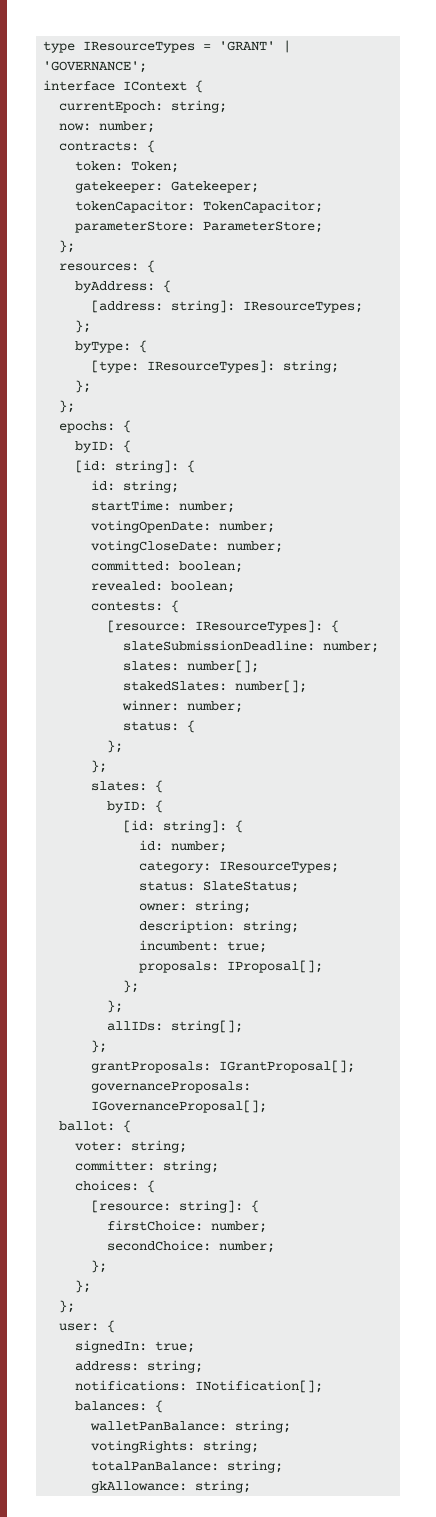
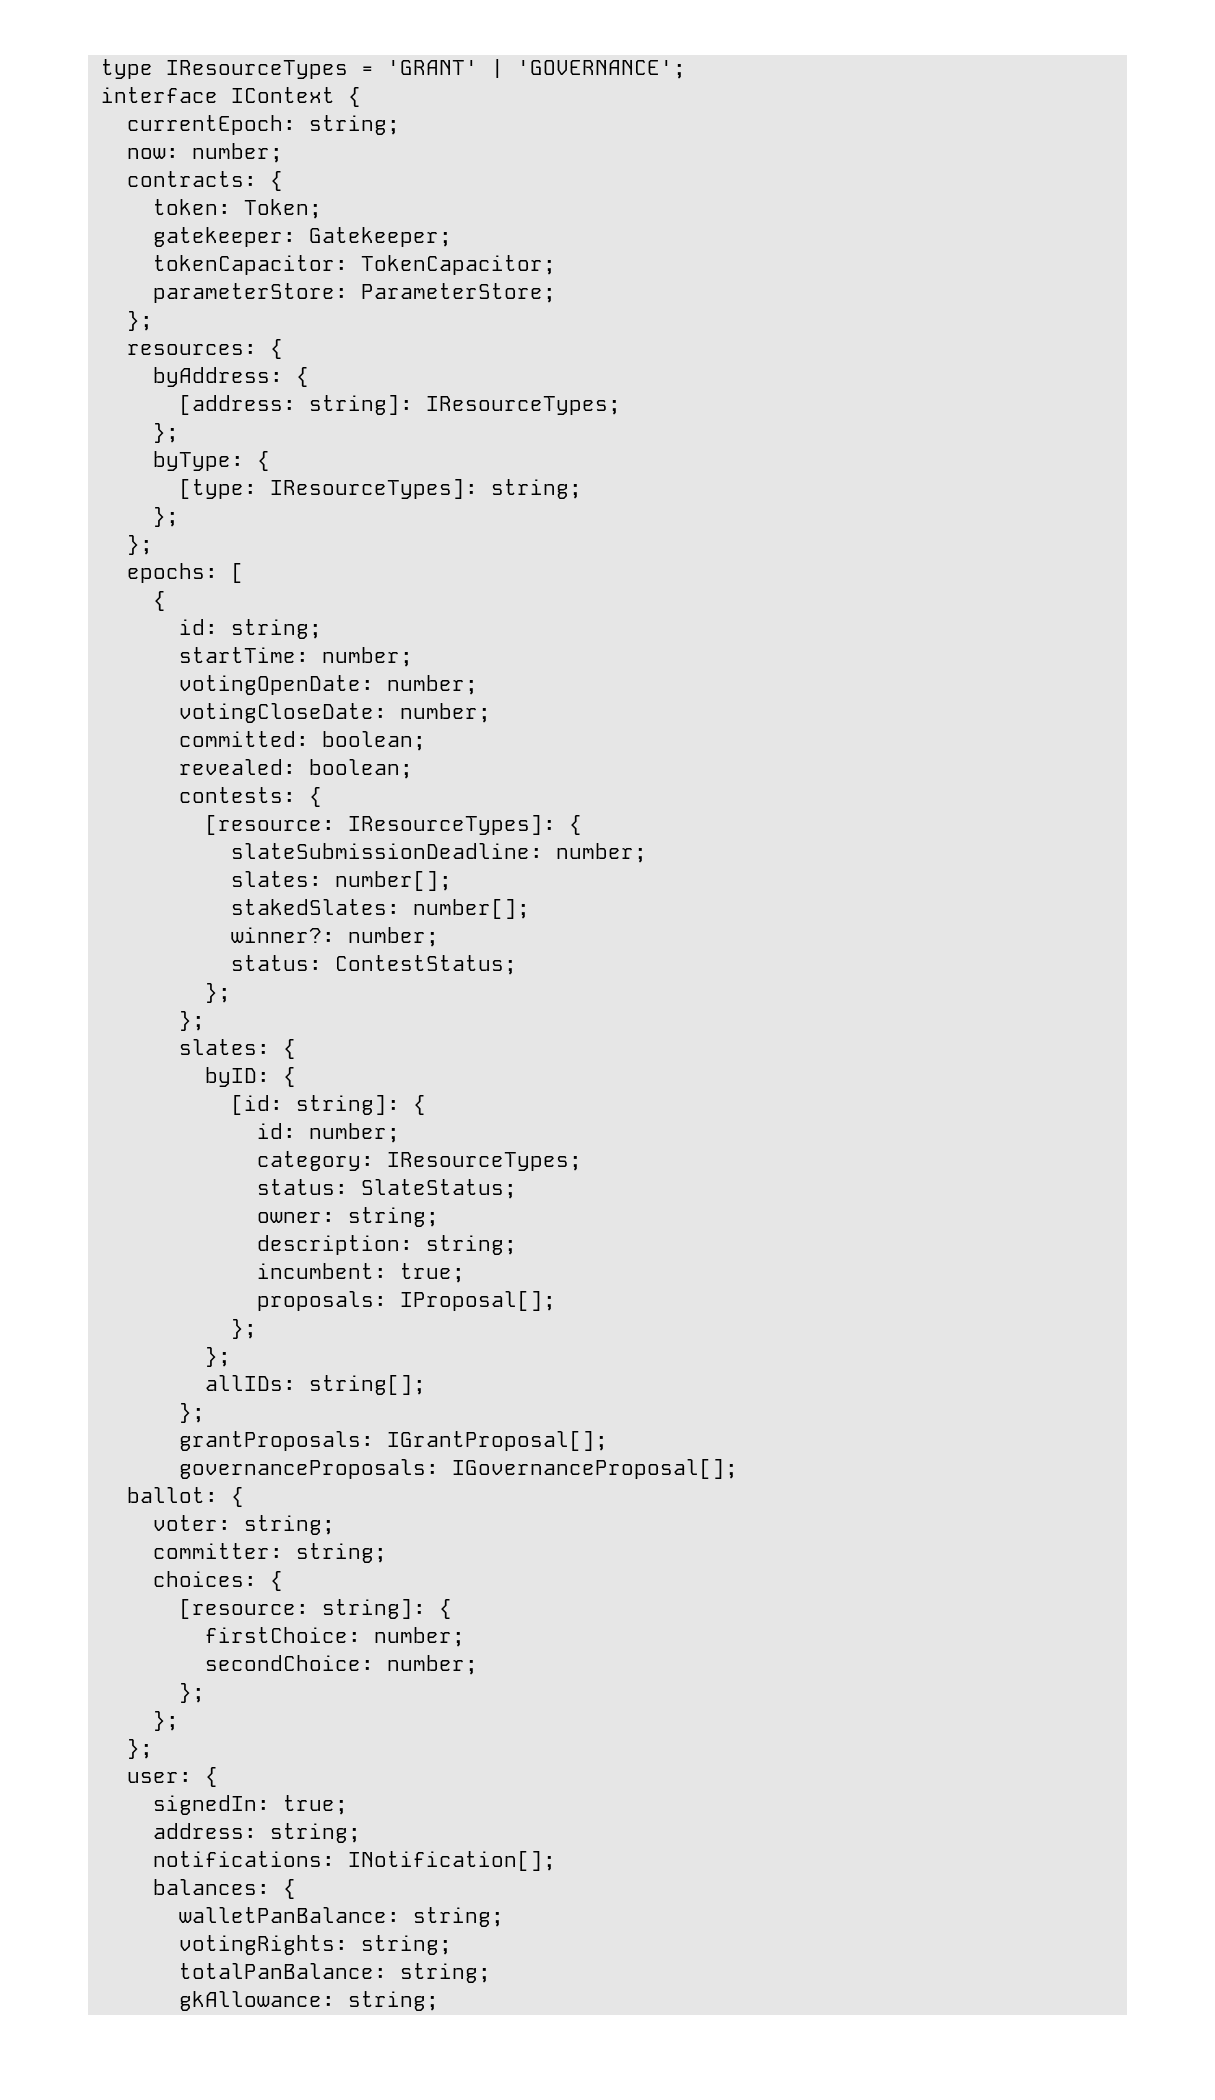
- epochs: {
- byID: {
- [id: string]: {
+ epochs: [
+ {
- winner: number;
+ winner?: number;
- status: {
+ status: ContestStatus;

